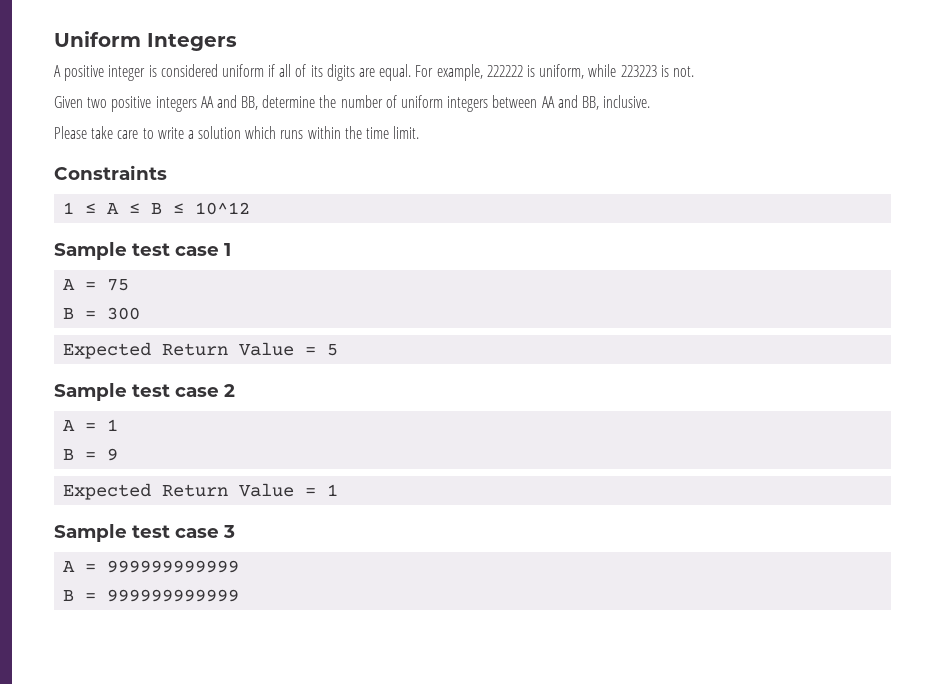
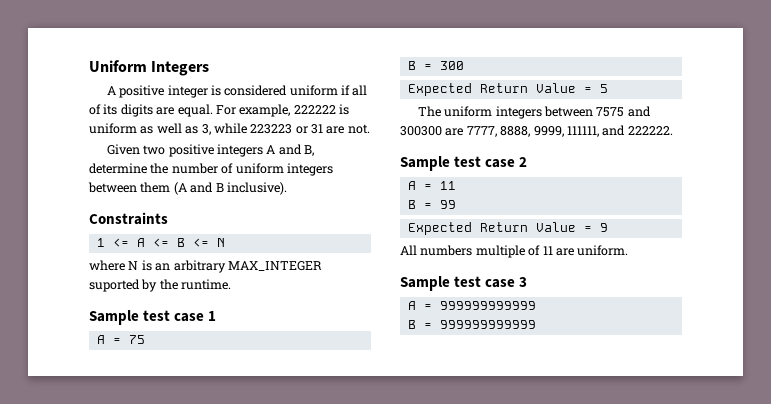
- For example, 222222 is uniform, while 223223 is not.
+ For example, 222222 is uniform as well as 3, while 223223 or 31 are not.
- Given two positive integers AA and BB, determine the number of uniform integers between AA and BB, inclusive.
- Please take care to write a solution which runs within the time limit.
+ Given two positive integers A and B, determine the number of uniform integers between them (A and B inclusive).
  Constraints
- 1 ≤ A ≤ B ≤ 10^12
+ 1 <= A <= B <= N
+ where N is an arbitrary MAX_INTEGER suported by the runtime.
+ The uniform integers between 7575 and 300300 are 7777, 8888, 9999, 111111, and 222222.
- A = 1
- B = 9
- Expected Return Value = 1
+ A = 11
+ B = 99
+ Expected Return Value = 9
+ All numbers multiple of 11 are uniform.

